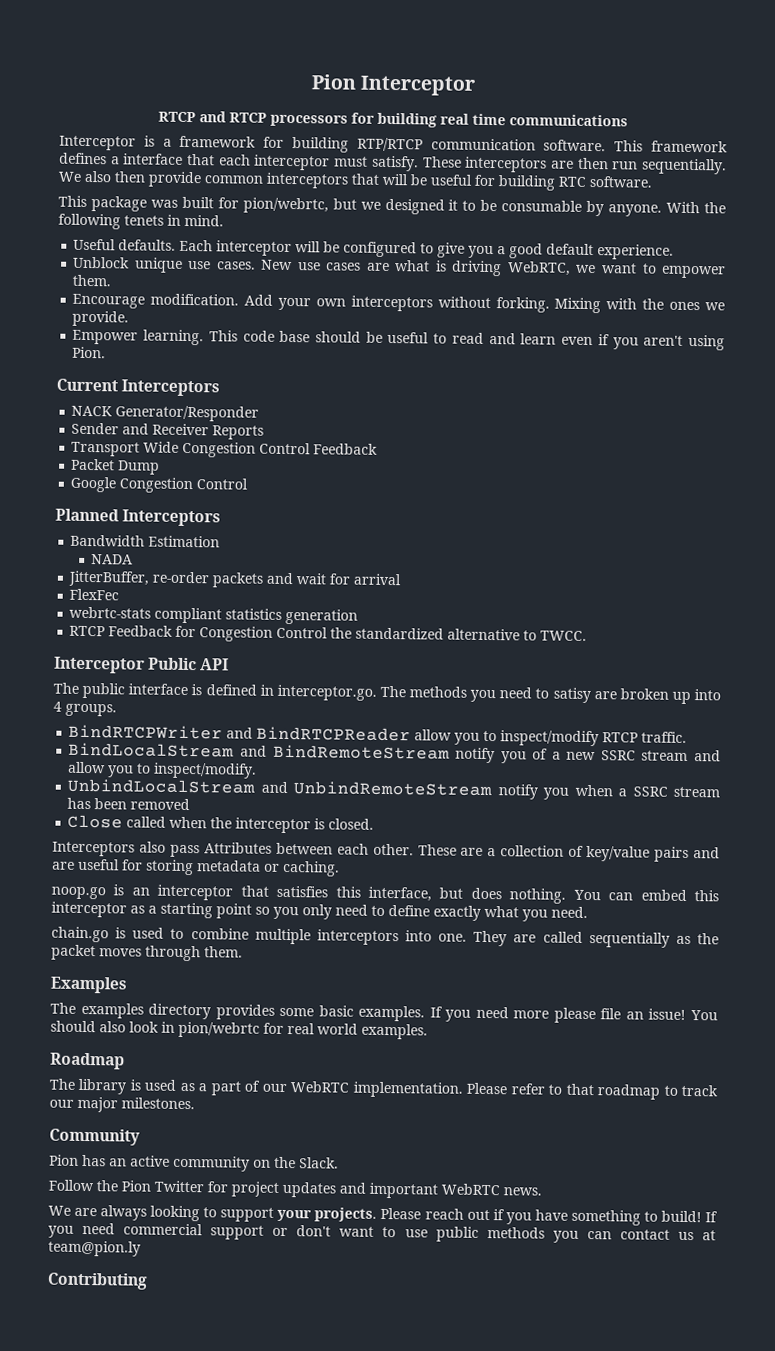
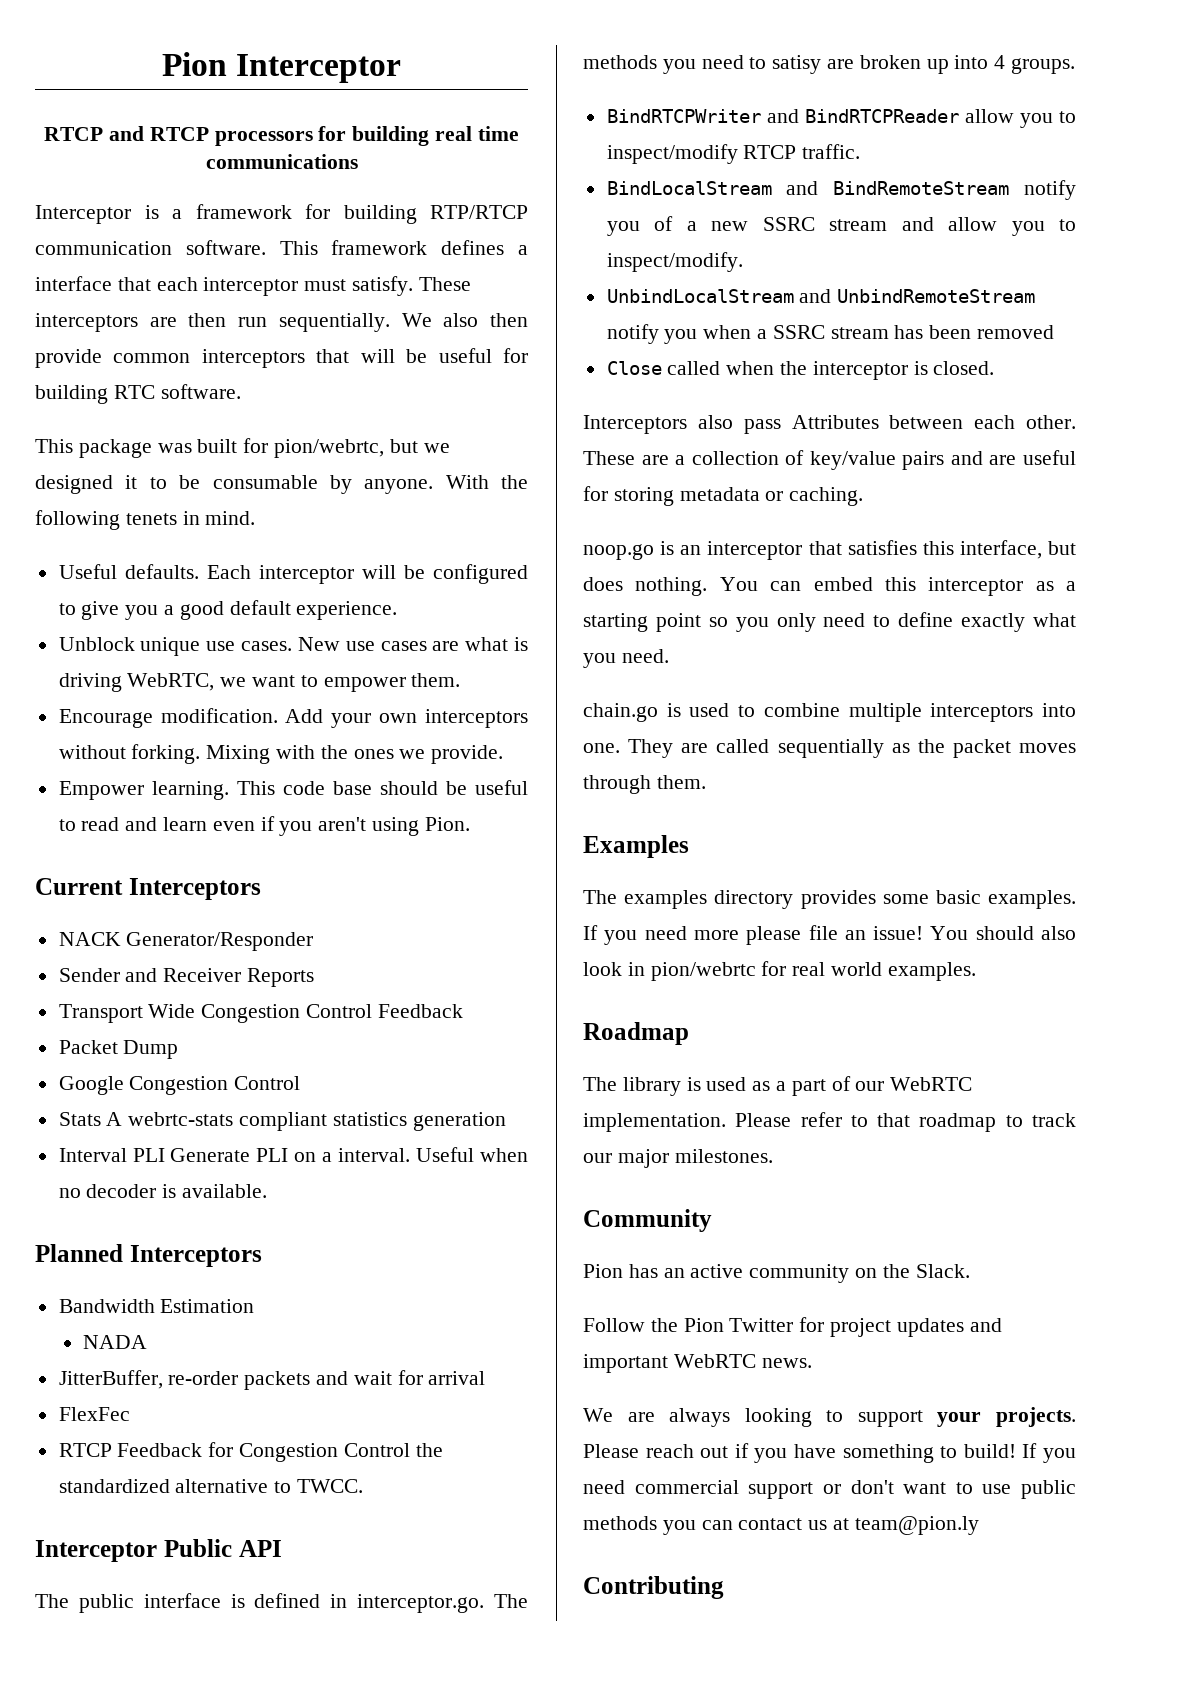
+ Stats A webrtc-stats compliant statistics generation
+ Interval PLI Generate PLI on a interval. Useful when no decoder is available.
- webrtc-stats compliant statistics generation

